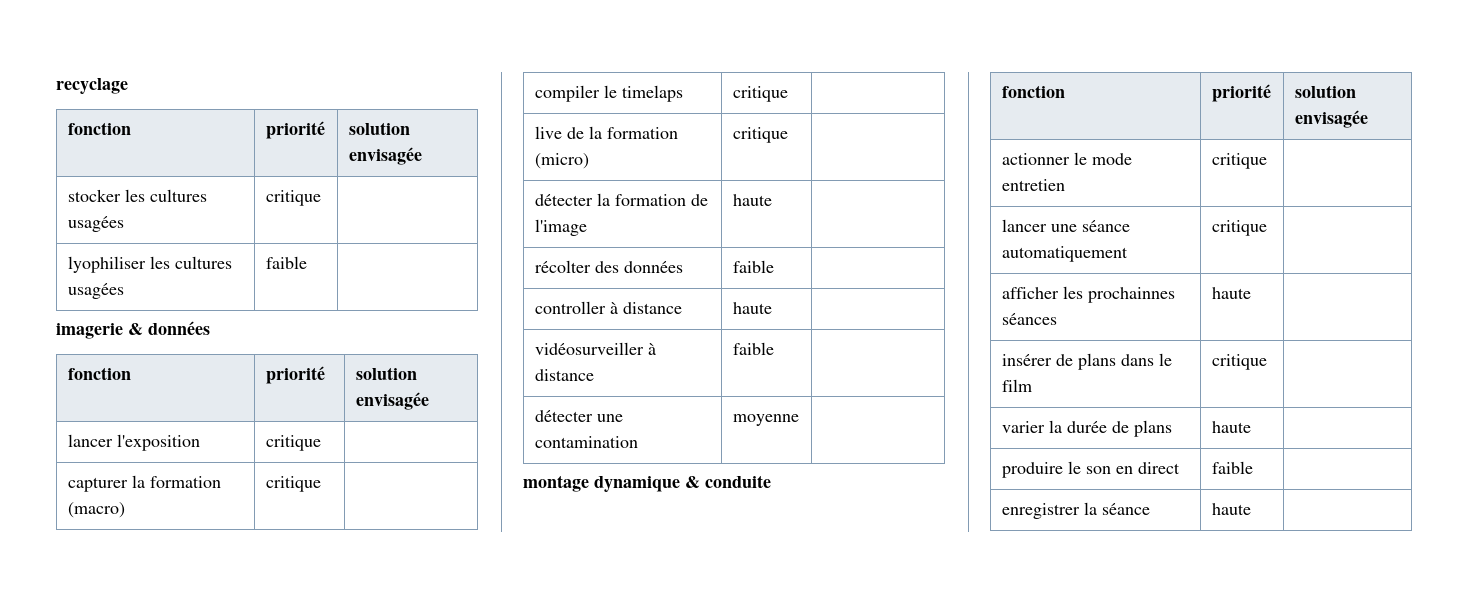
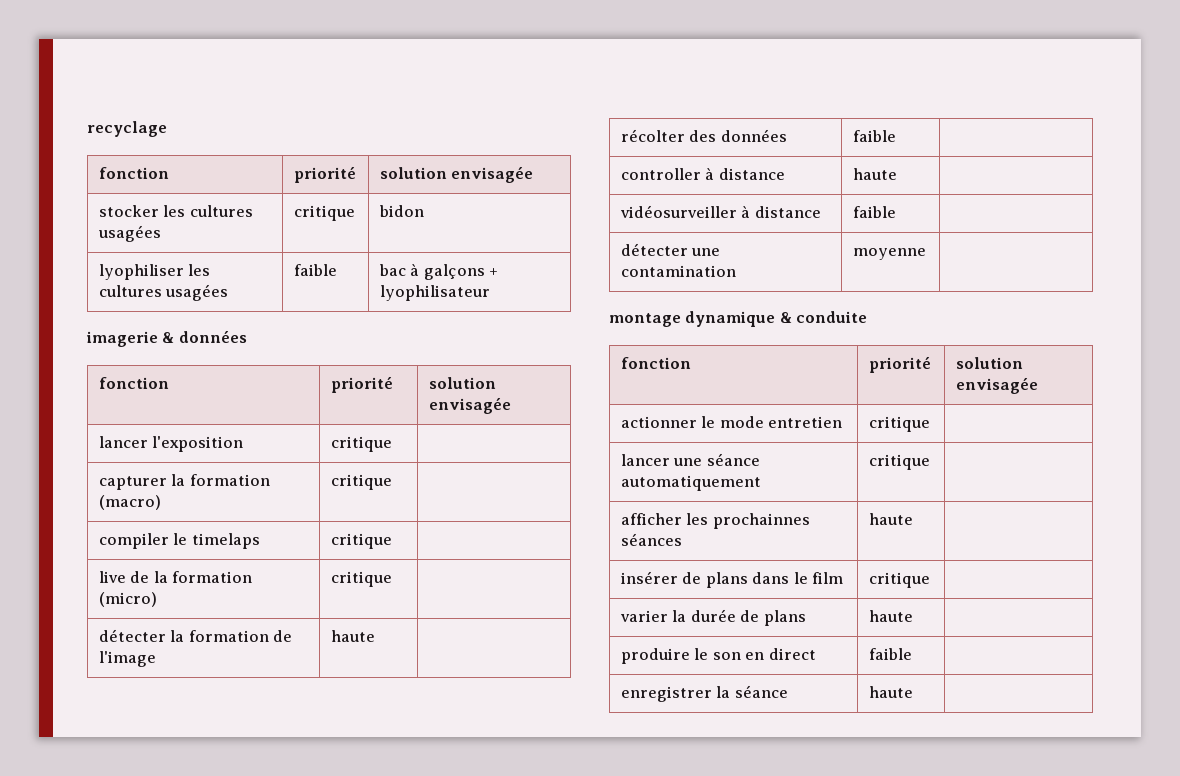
- stocker les cultures usagées | critique |
+ stocker les cultures usagées | critique | bidon
- lyophiliser les cultures usagées | faible |
+ lyophiliser les cultures usagées | faible | bac à galçons + lyophilisateur

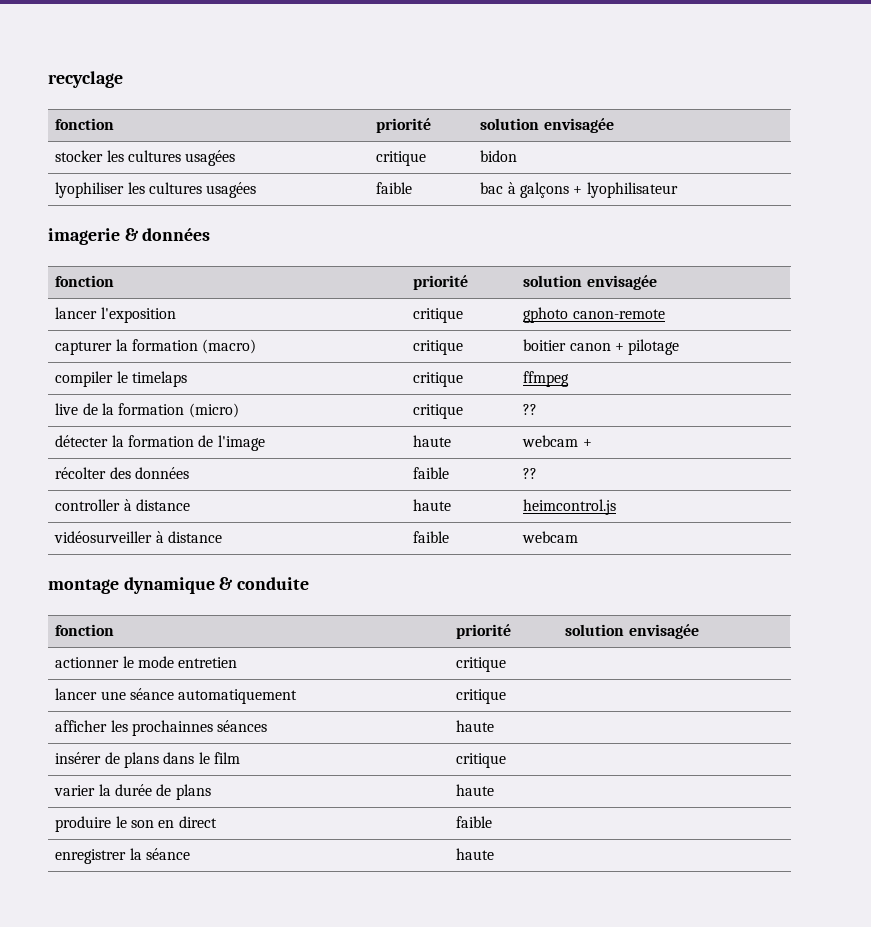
- lancer l'exposition | critique |
+ lancer l'exposition | critique | gphoto canon-remote
- capturer la formation (macro) | critique |
+ capturer la formation (macro) | critique | boitier canon + pilotage
- compiler le timelaps | critique |
+ compiler le timelaps | critique | ffmpeg
- live de la formation (micro) | critique |
+ live de la formation (micro) | critique | ??
- détecter la formation de l'image | haute |
+ détecter la formation de l'image | haute | webcam +
- récolter des données | faible |
+ récolter des données | faible | ??
- controller à distance | haute |
+ controller à distance | haute | heimcontrol.js
- vidéosurveiller à distance | faible |
- détecter une contamination | moyenne |
+ vidéosurveiller à distance | faible | webcam

